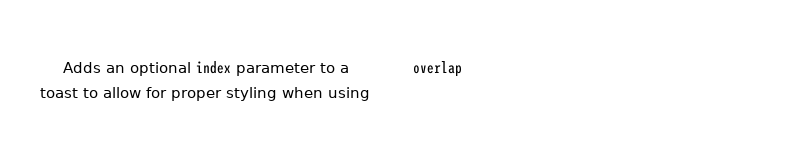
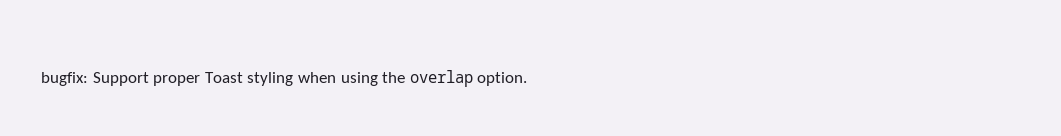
- Adds an optional index parameter to a toast to allow for proper styling when using overlap
+ bugfix: Support proper Toast styling when using the overlap option.

